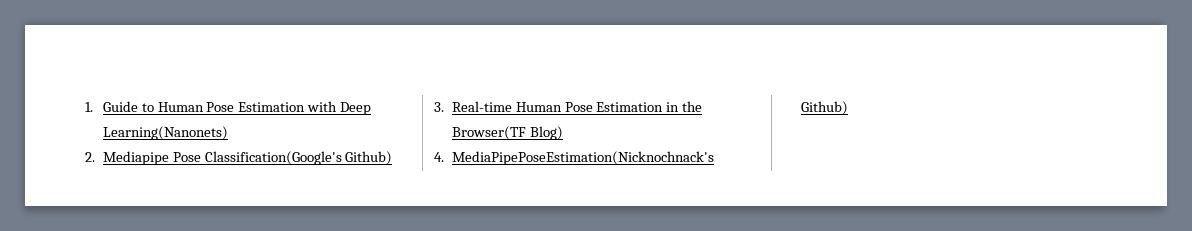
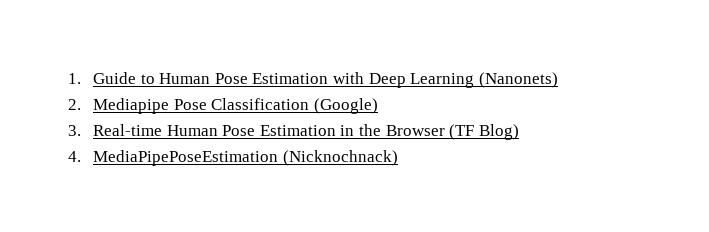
- 1. Guide to Human Pose Estimation with Deep Learning(Nanonets)
+ 1. Guide to Human Pose Estimation with Deep Learning (Nanonets)
- 2. Mediapipe Pose Classification(Google's Github)
+ 2. Mediapipe Pose Classification (Google)
- 3. Real-time Human Pose Estimation in the Browser(TF Blog)
+ 3. Real-time Human Pose Estimation in the Browser (TF Blog)
- 4. MediaPipePoseEstimation(Nicknochnack's Github)
+ 4. MediaPipePoseEstimation (Nicknochnack)

